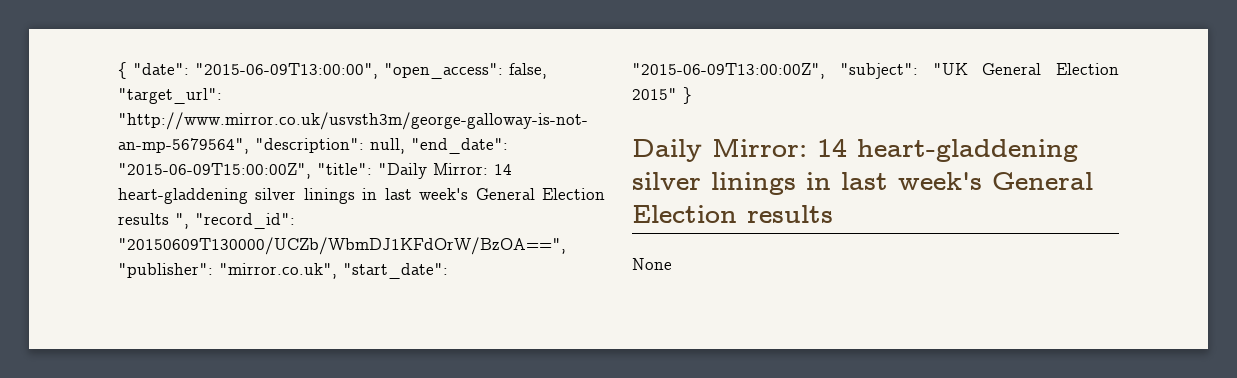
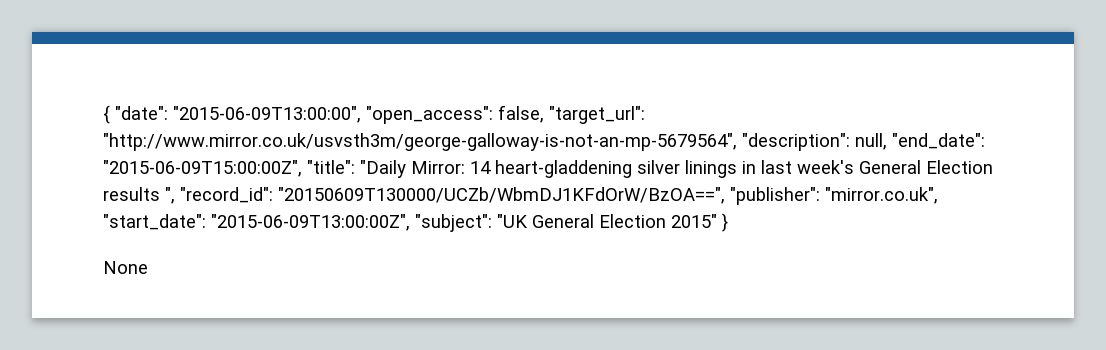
- Daily Mirror: 14 heart-gladdening silver linings in last week's General Election results

